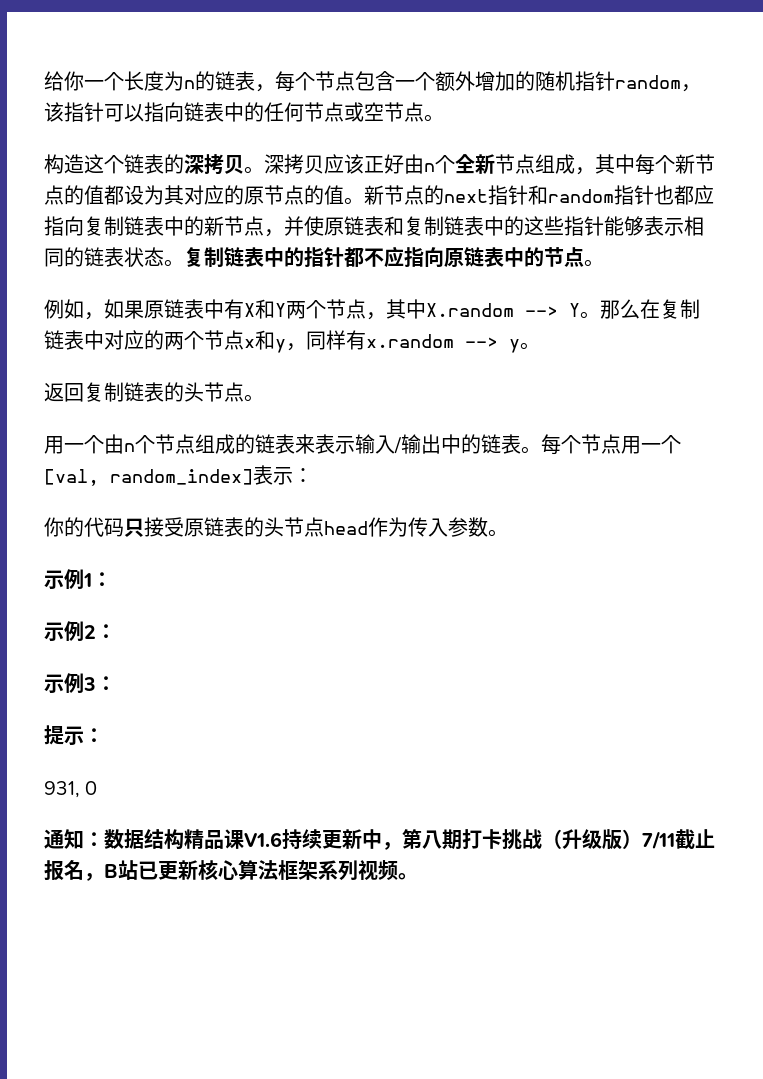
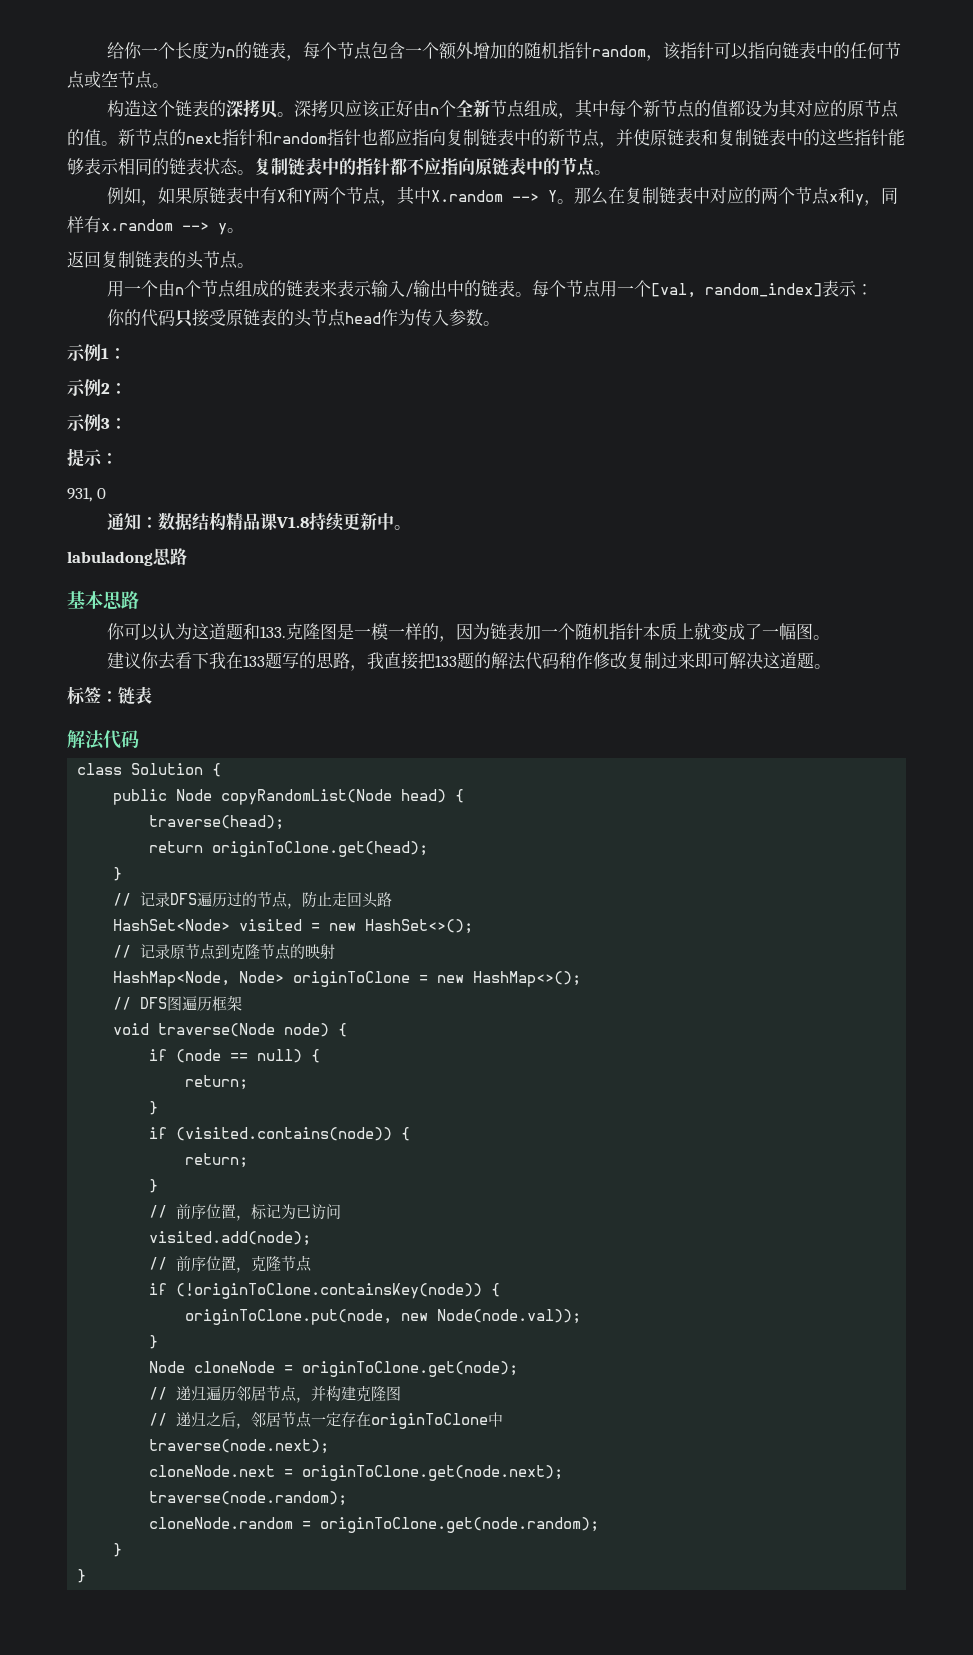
- 通知：数据结构精品课V1.6持续更新中，第八期打卡挑战（升级版）7/11截止报名，B站已更新核心算法框架系列视频。
+ 通知：数据结构精品课V1.8持续更新中。
+ labuladong思路
+ 基本思路
+ 你可以认为这道题和133.克隆图是一模一样的，因为链表加一个随机指针本质上就变成了一幅图。
+ 建议你去看下我在133题写的思路，我直接把133题的解法代码稍作修改复制过来即可解决这道题。
+ 标签：链表
+ 解法代码
+ class Solution {
+ public Node copyRandomList(Node head) {
+ traverse(head);
+ return originToClone.get(head);
+ }
+ // 记录DFS遍历过的节点，防止走回头路
+ HashSet<Node> visited = new HashSet<>();
+ // 记录原节点到克隆节点的映射
+ HashMap<Node, Node> originToClone = new HashMap<>();
+ // DFS图遍历框架
+ void traverse(Node node) {
+ if (node == null) {
+ return;
+ }
+ if (visited.contains(node)) {
+ return;
+ }
+ // 前序位置，标记为已访问
+ visited.add(node);
+ // 前序位置，克隆节点
+ if (!originToClone.containsKey(node)) {
+ originToClone.put(node, new Node(node.val));
+ }
+ Node cloneNode = originToClone.get(node);
+ // 递归遍历邻居节点，并构建克隆图
+ // 递归之后，邻居节点一定存在originToClone中
+ traverse(node.next);
+ cloneNode.next = originToClone.get(node.next);
+ traverse(node.random);
+ cloneNode.random = originToClone.get(node.random);
+ }
+ }

